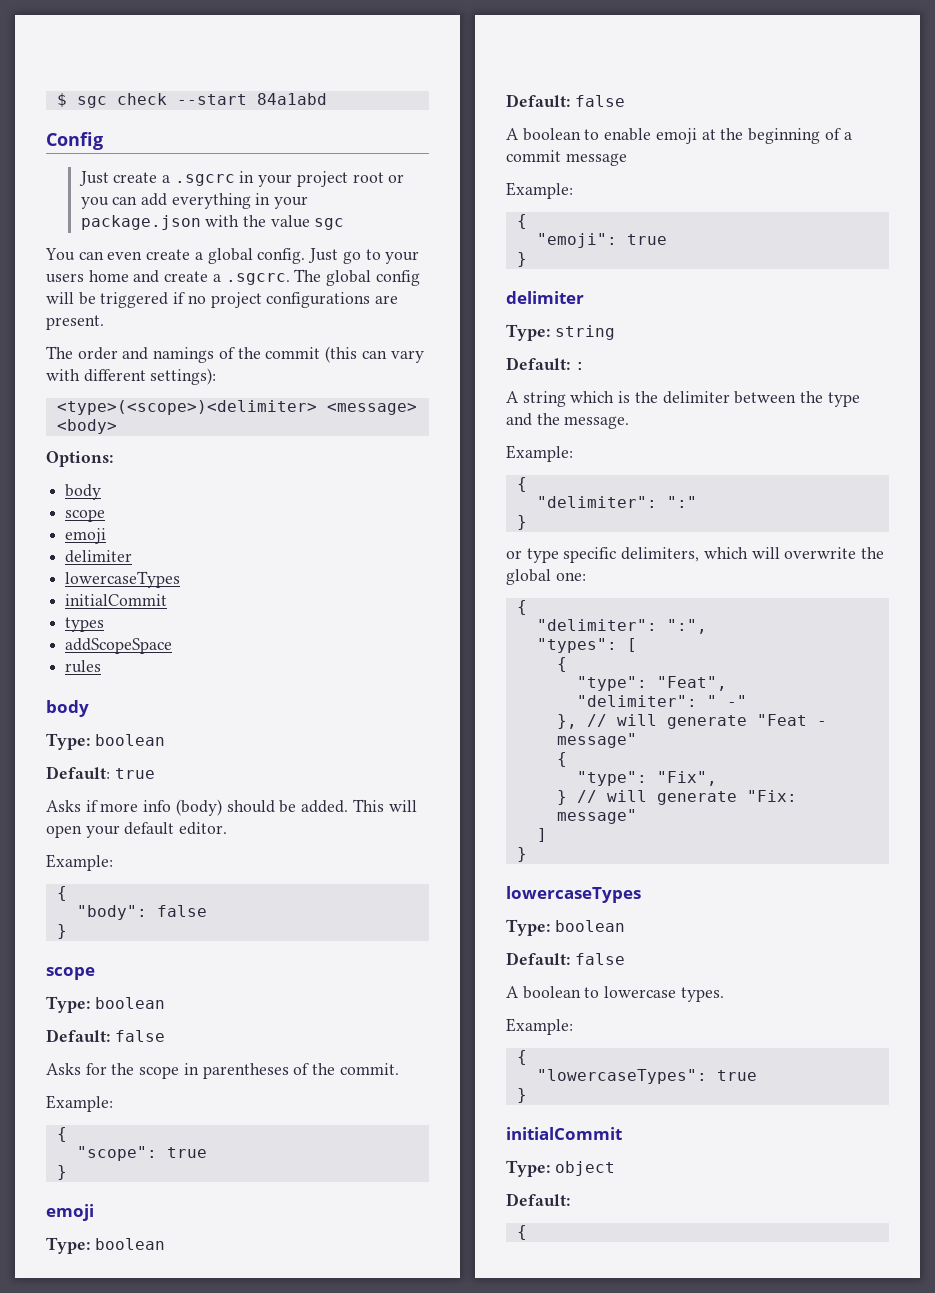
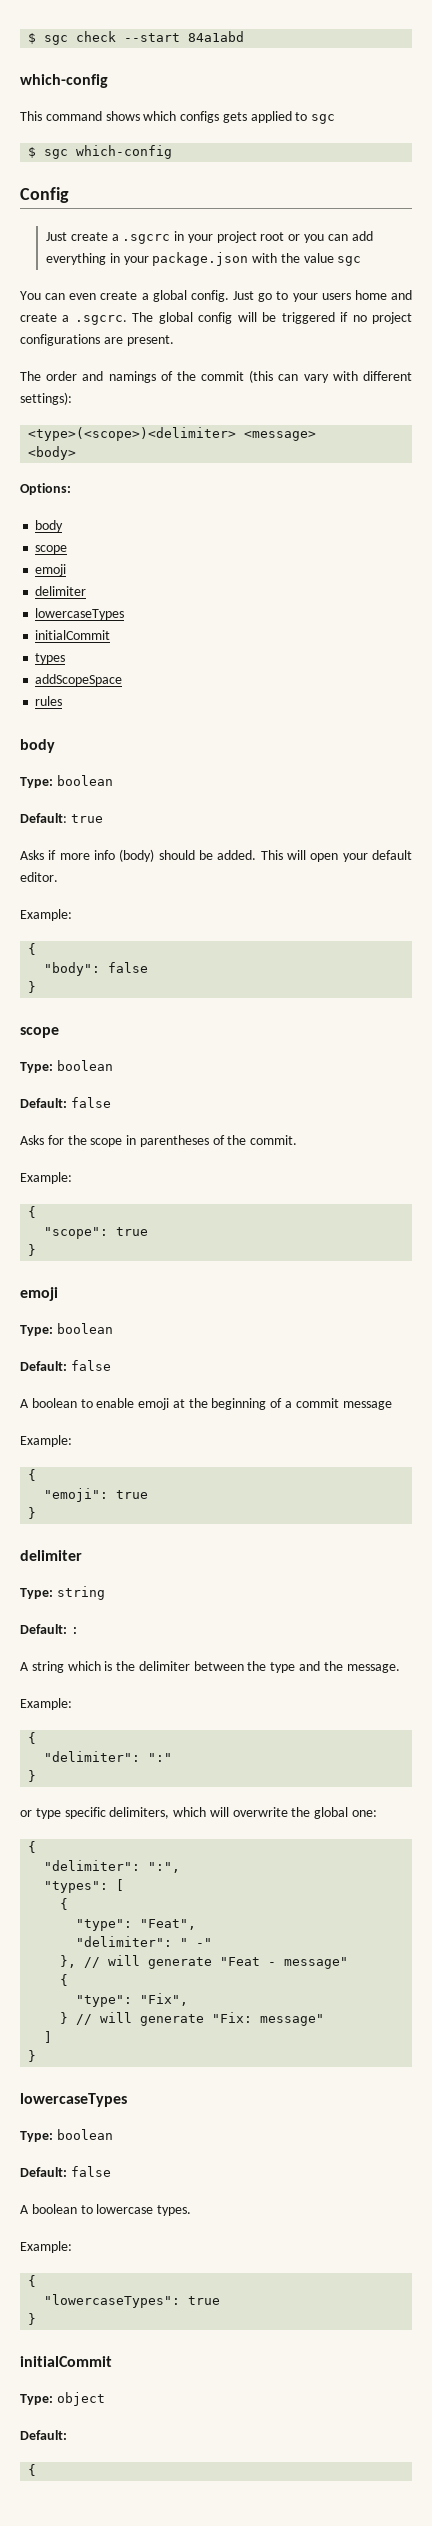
  $ sgc check --start 84a1abd
+ which-config
+ This command shows which configs gets applied to sgc
+ $ sgc which-config

